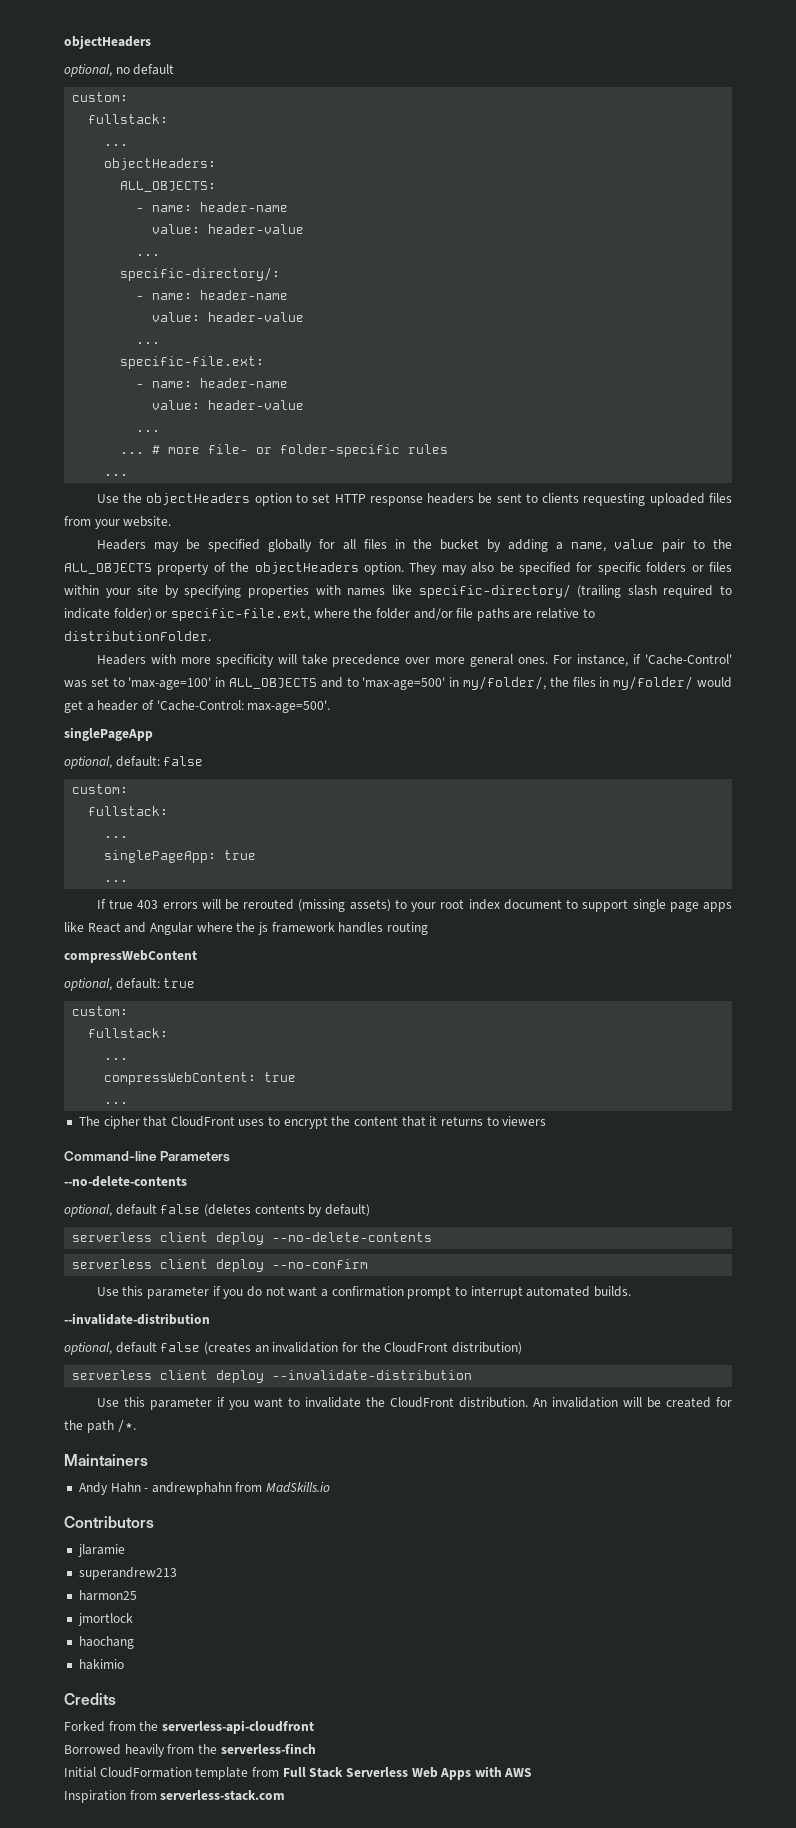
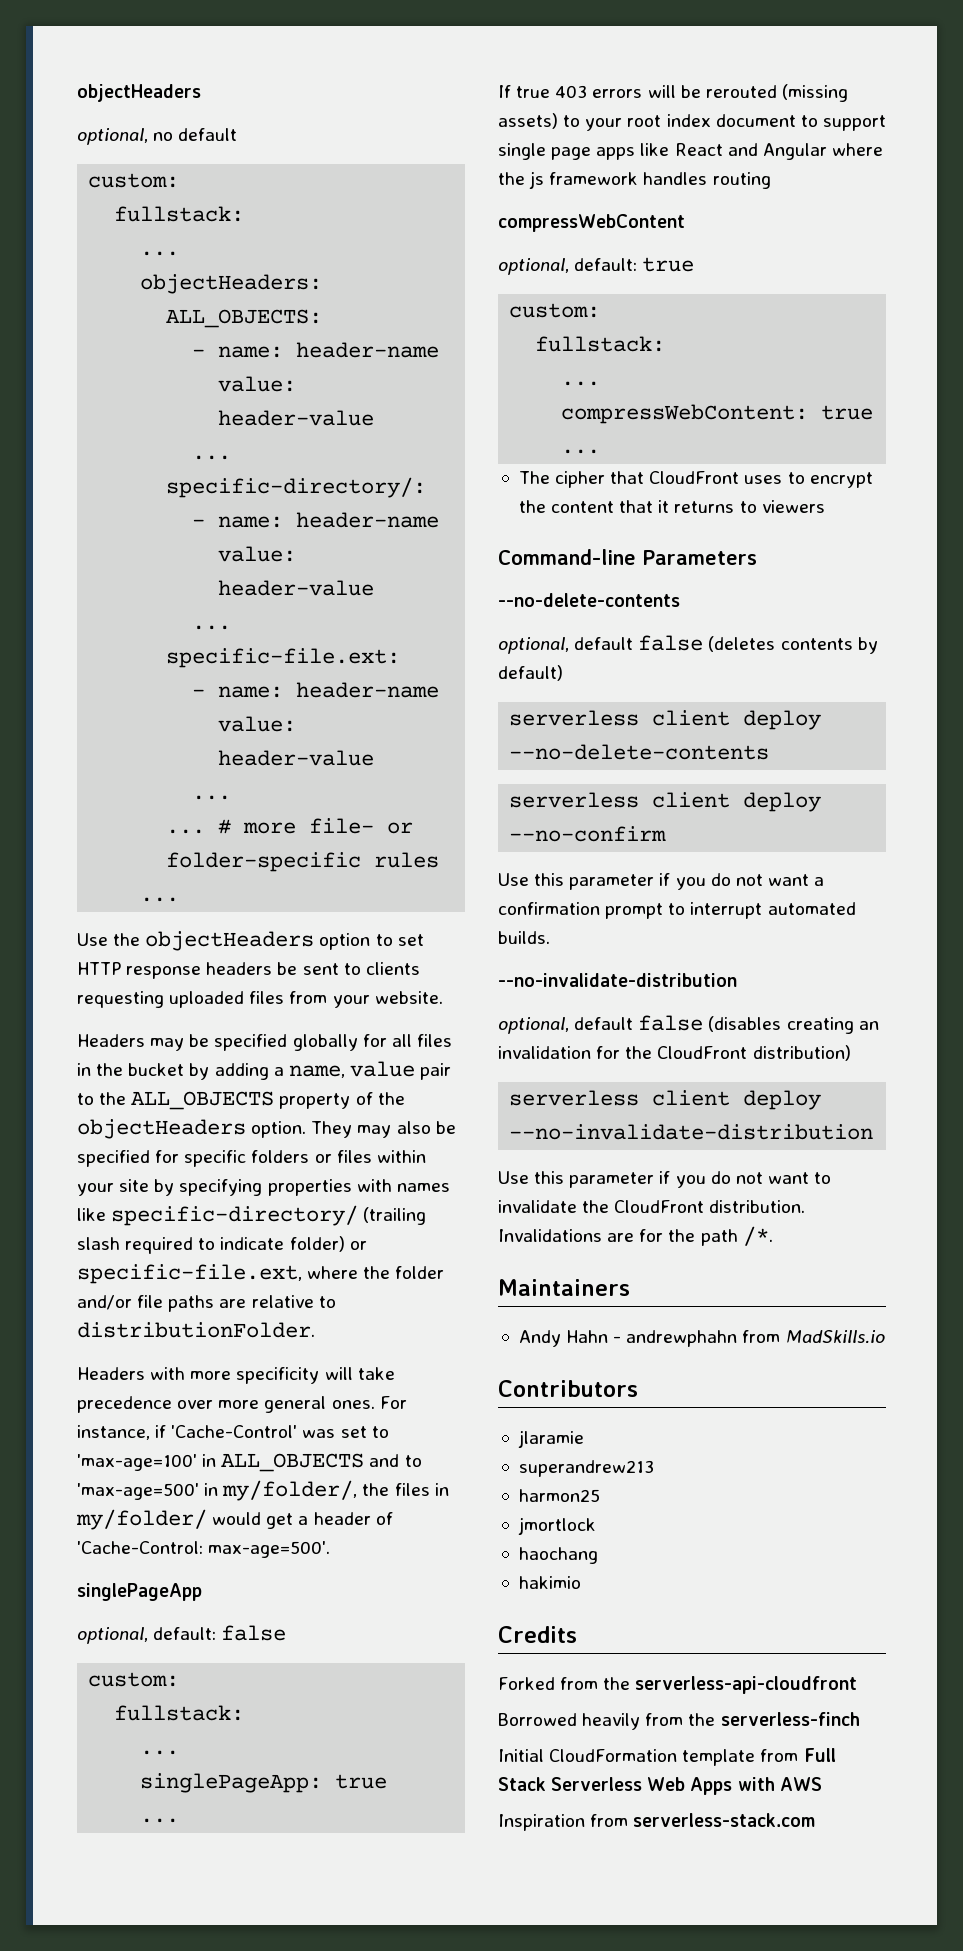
  Use this parameter if you do not want a confirmation prompt to interrupt automated builds.
- --invalidate-distribution
- optional, default false (creates an invalidation for the CloudFront distribution)
+ --no-invalidate-distribution
+ optional, default false (disables creating an invalidation for the CloudFront distribution)
- serverless client deploy --invalidate-distribution
- Use this parameter if you want to invalidate the CloudFront distribution.
+ serverless client deploy --no-invalidate-distribution
+ Use this parameter if you do not want to invalidate the CloudFront distribution.
- An invalidation will be created for the path /*.
+ Invalidations are for the path /*.

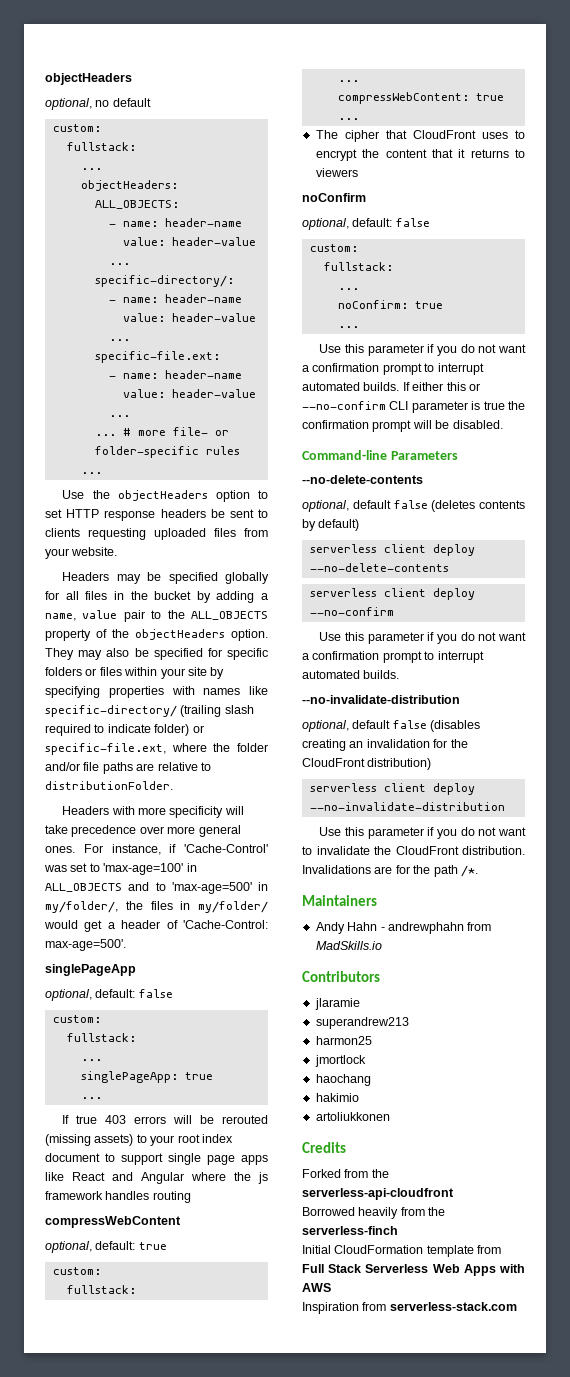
+ noConfirm
+ optional, default: false
+ custom:
+ fullstack:
+ ...
+ noConfirm: true
+ ...
+ Use this parameter if you do not want a confirmation prompt to interrupt automated builds. If either this or --no-confirm CLI parameter is true the confirmation prompt will be disabled.
+ artoliukkonen

